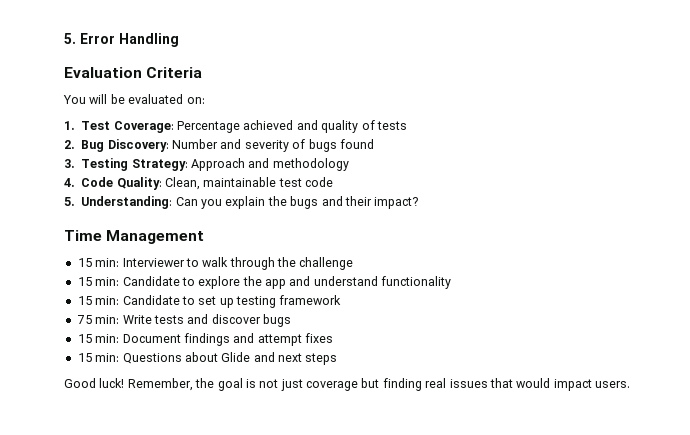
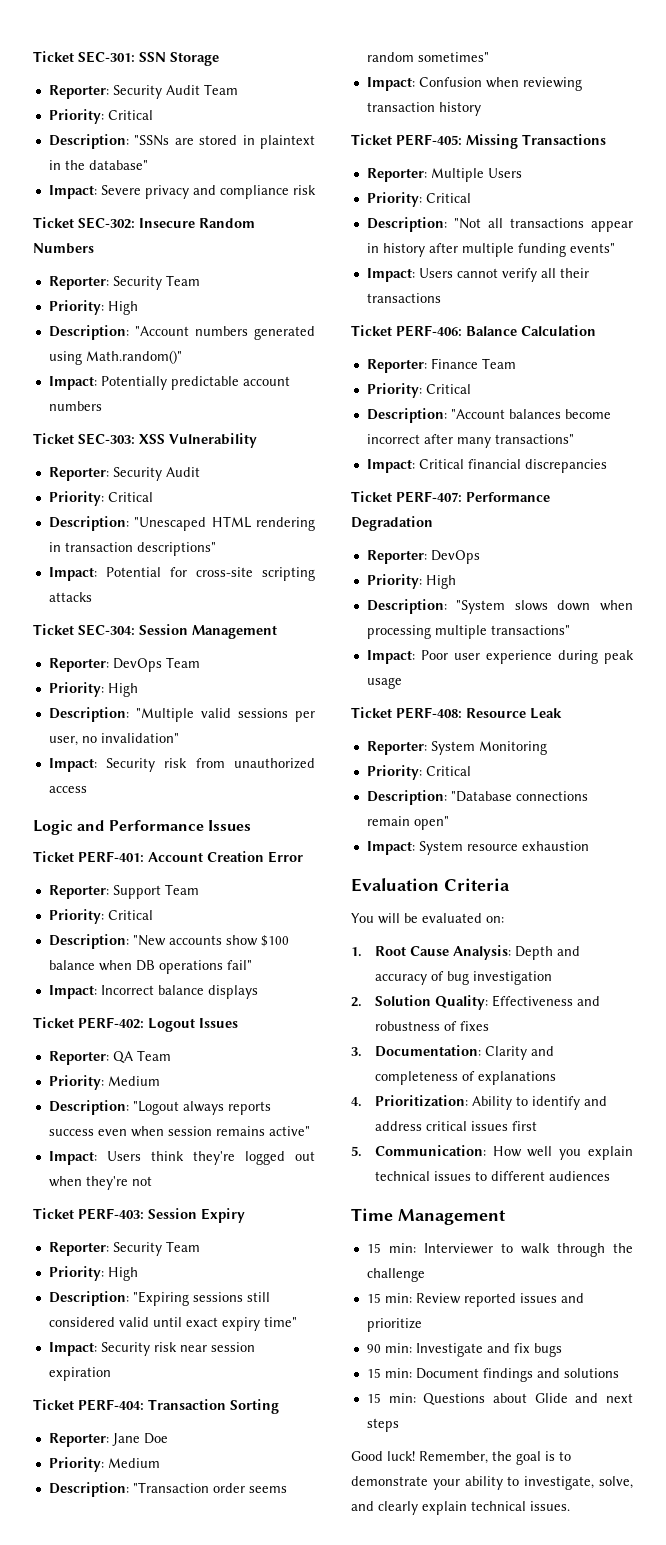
- 5. Error Handling
+ Ticket SEC-301: SSN Storage
+ Reporter: Security Audit Team
+ Priority: Critical
+ Description: "SSNs are stored in plaintext in the database"
+ Impact: Severe privacy and compliance risk
+ Ticket SEC-302: Insecure Random Numbers
+ Reporter: Security Team
+ Priority: High
+ Description: "Account numbers generated using Math.random()"
+ Impact: Potentially predictable account numbers
+ Ticket SEC-303: XSS Vulnerability
+ Reporter: Security Audit
+ Priority: Critical
+ Description: "Unescaped HTML rendering in transaction descriptions"
+ Impact: Potential for cross-site scripting attacks
+ Ticket SEC-304: Session Management
+ Reporter: DevOps Team
+ Priority: High
+ Description: "Multiple valid sessions per user, no invalidation"
+ Impact: Security risk from unauthorized access
+ Logic and Performance Issues
+ Ticket PERF-401: Account Creation Error
+ Reporter: Support Team
+ Priority: Critical
+ Description: "New accounts show $100 balance when DB operations fail"
+ Impact: Incorrect balance displays
+ Ticket PERF-402: Logout Issues
+ Reporter: QA Team
+ Priority: Medium
+ Description: "Logout always reports success even when session remains active"
+ Impact: Users think they're logged out when they're not
+ Ticket PERF-403: Session Expiry
+ Reporter: Security Team
+ Priority: High
+ Description: "Expiring sessions still considered valid until exact expiry time"
+ Impact: Security risk near session expiration
+ Ticket PERF-404: Transaction Sorting
+ Reporter: Jane Doe
+ Priority: Medium
+ Description: "Transaction order seems random sometimes"
+ Impact: Confusion when reviewing transaction history
+ Ticket PERF-405: Missing Transactions
+ Reporter: Multiple Users
+ Priority: Critical
+ Description: "Not all transactions appear in history after multiple funding events"
+ Impact: Users cannot verify all their transactions
+ Ticket PERF-406: Balance Calculation
+ Reporter: Finance Team
+ Priority: Critical
+ Description: "Account balances become incorrect after many transactions"
+ Impact: Critical financial discrepancies
+ Ticket PERF-407: Performance Degradation
+ Reporter: DevOps
+ Priority: High
+ Description: "System slows down when processing multiple transactions"
+ Impact: Poor user experience during peak usage
+ Ticket PERF-408: Resource Leak
+ Reporter: System Monitoring
+ Priority: Critical
+ Description: "Database connections remain open"
+ Impact: System resource exhaustion
- 1. Test Coverage: Percentage achieved and quality of tests
- 2. Bug Discovery: Number and severity of bugs found
- 3. Testing Strategy: Approach and methodology
- 4. Code Quality: Clean, maintainable test code
- 5. Understanding: Can you explain the bugs and their impact?
+ 1. Root Cause Analysis: Depth and accuracy of bug investigation
+ 2. Solution Quality: Effectiveness and robustness of fixes
+ 3. Documentation: Clarity and completeness of explanations
+ 4. Prioritization: Ability to identify and address critical issues first
+ 5. Communication: How well you explain technical issues to different audiences
- 15 min: Candidate to explore the app and understand functionality
- 15 min: Candidate to set up testing framework
- 75 min: Write tests and discover bugs
+ 15 min: Review reported issues and prioritize
+ 90 min: Investigate and fix bugs
- 15 min: Document findings and attempt fixes
+ 15 min: Document findings and solutions
- Remember, the goal is not just coverage but finding real issues that would impact users.
+ Remember, the goal is to demonstrate your ability to investigate, solve, and clearly explain technical issues.

